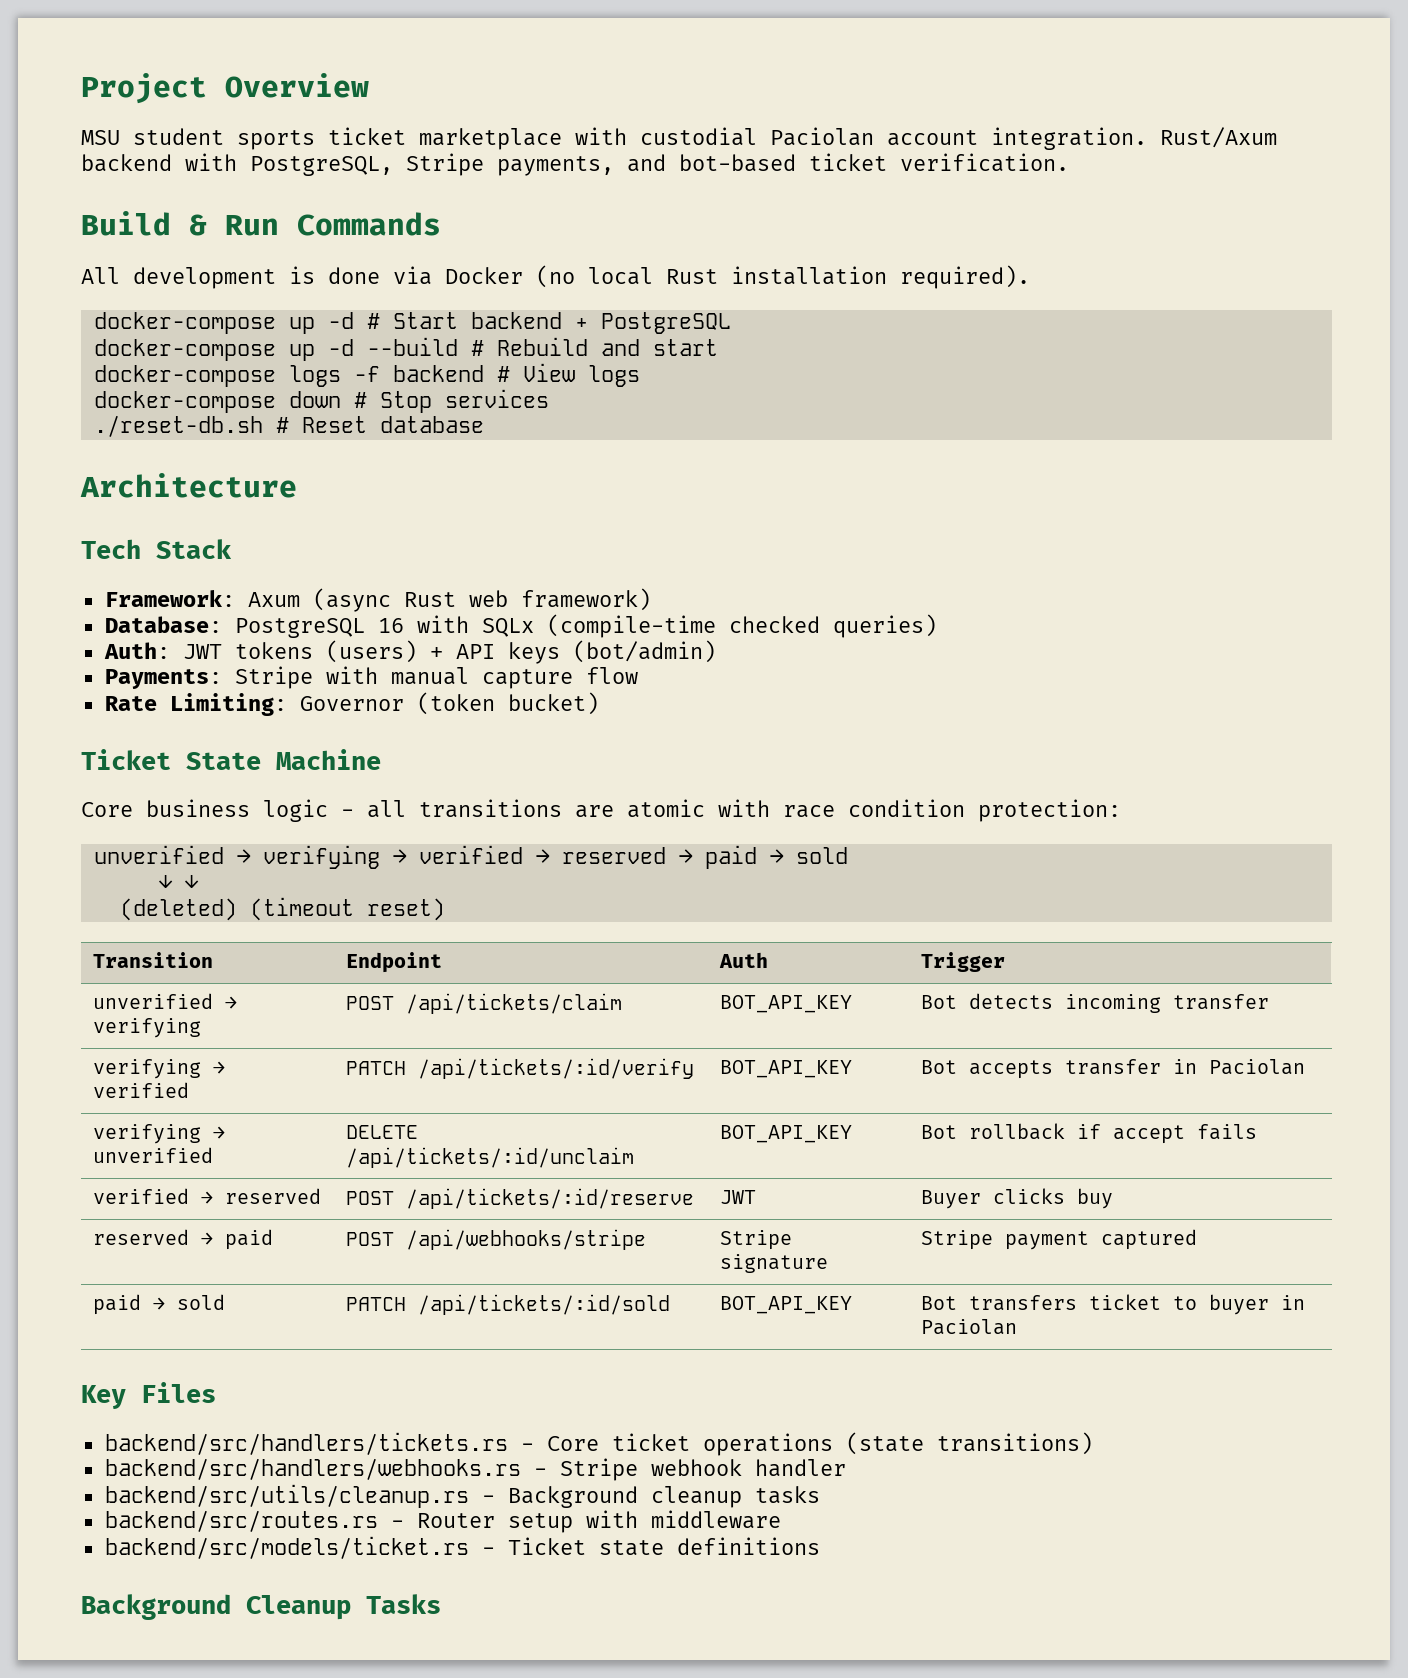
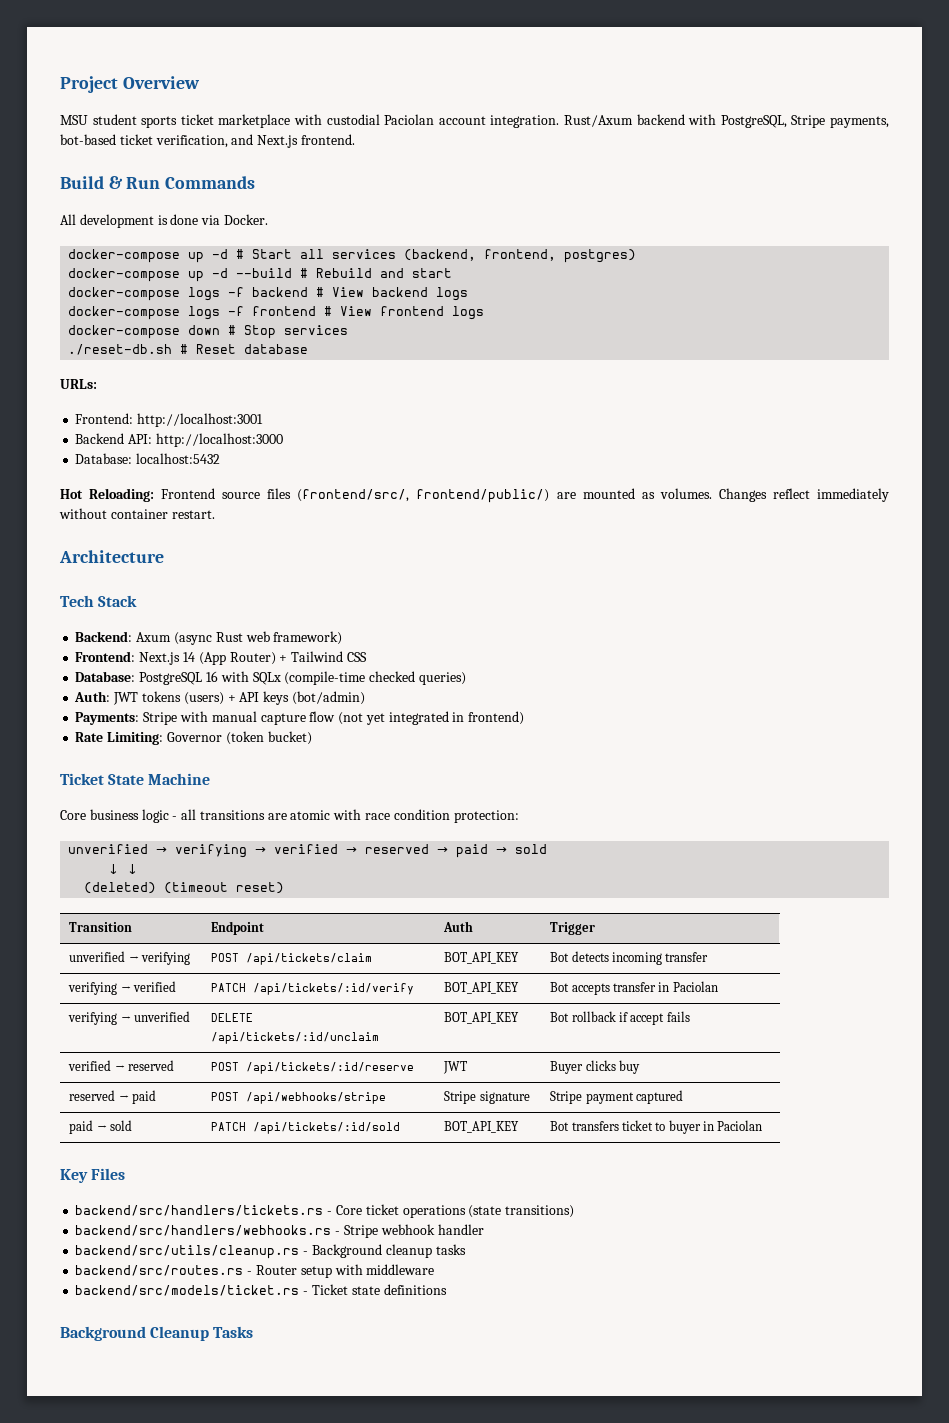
- Rust/Axum backend with PostgreSQL, Stripe payments, and bot-based ticket verification.
+ Rust/Axum backend with PostgreSQL, Stripe payments, bot-based ticket verification, and Next.js frontend.
- All development is done via Docker (no local Rust installation required).
+ All development is done via Docker.
- docker-compose up -d # Start backend + PostgreSQL
+ docker-compose up -d # Start all services (backend, frontend, postgres)
- docker-compose logs -f backend # View logs
+ docker-compose logs -f backend # View backend logs
+ docker-compose logs -f frontend # View frontend logs
+ URLs:
+ Frontend: http://localhost:3001
+ Backend API: http://localhost:3000
+ Database: localhost:5432
+ Hot Reloading: Frontend source files (frontend/src/, frontend/public/) are mounted as volumes. Changes reflect immediately without container restart.
- Framework: Axum (async Rust web framework)
+ Backend: Axum (async Rust web framework)
+ Frontend: Next.js 14 (App Router) + Tailwind CSS
- Payments: Stripe with manual capture flow
+ Payments: Stripe with manual capture flow (not yet integrated in frontend)

